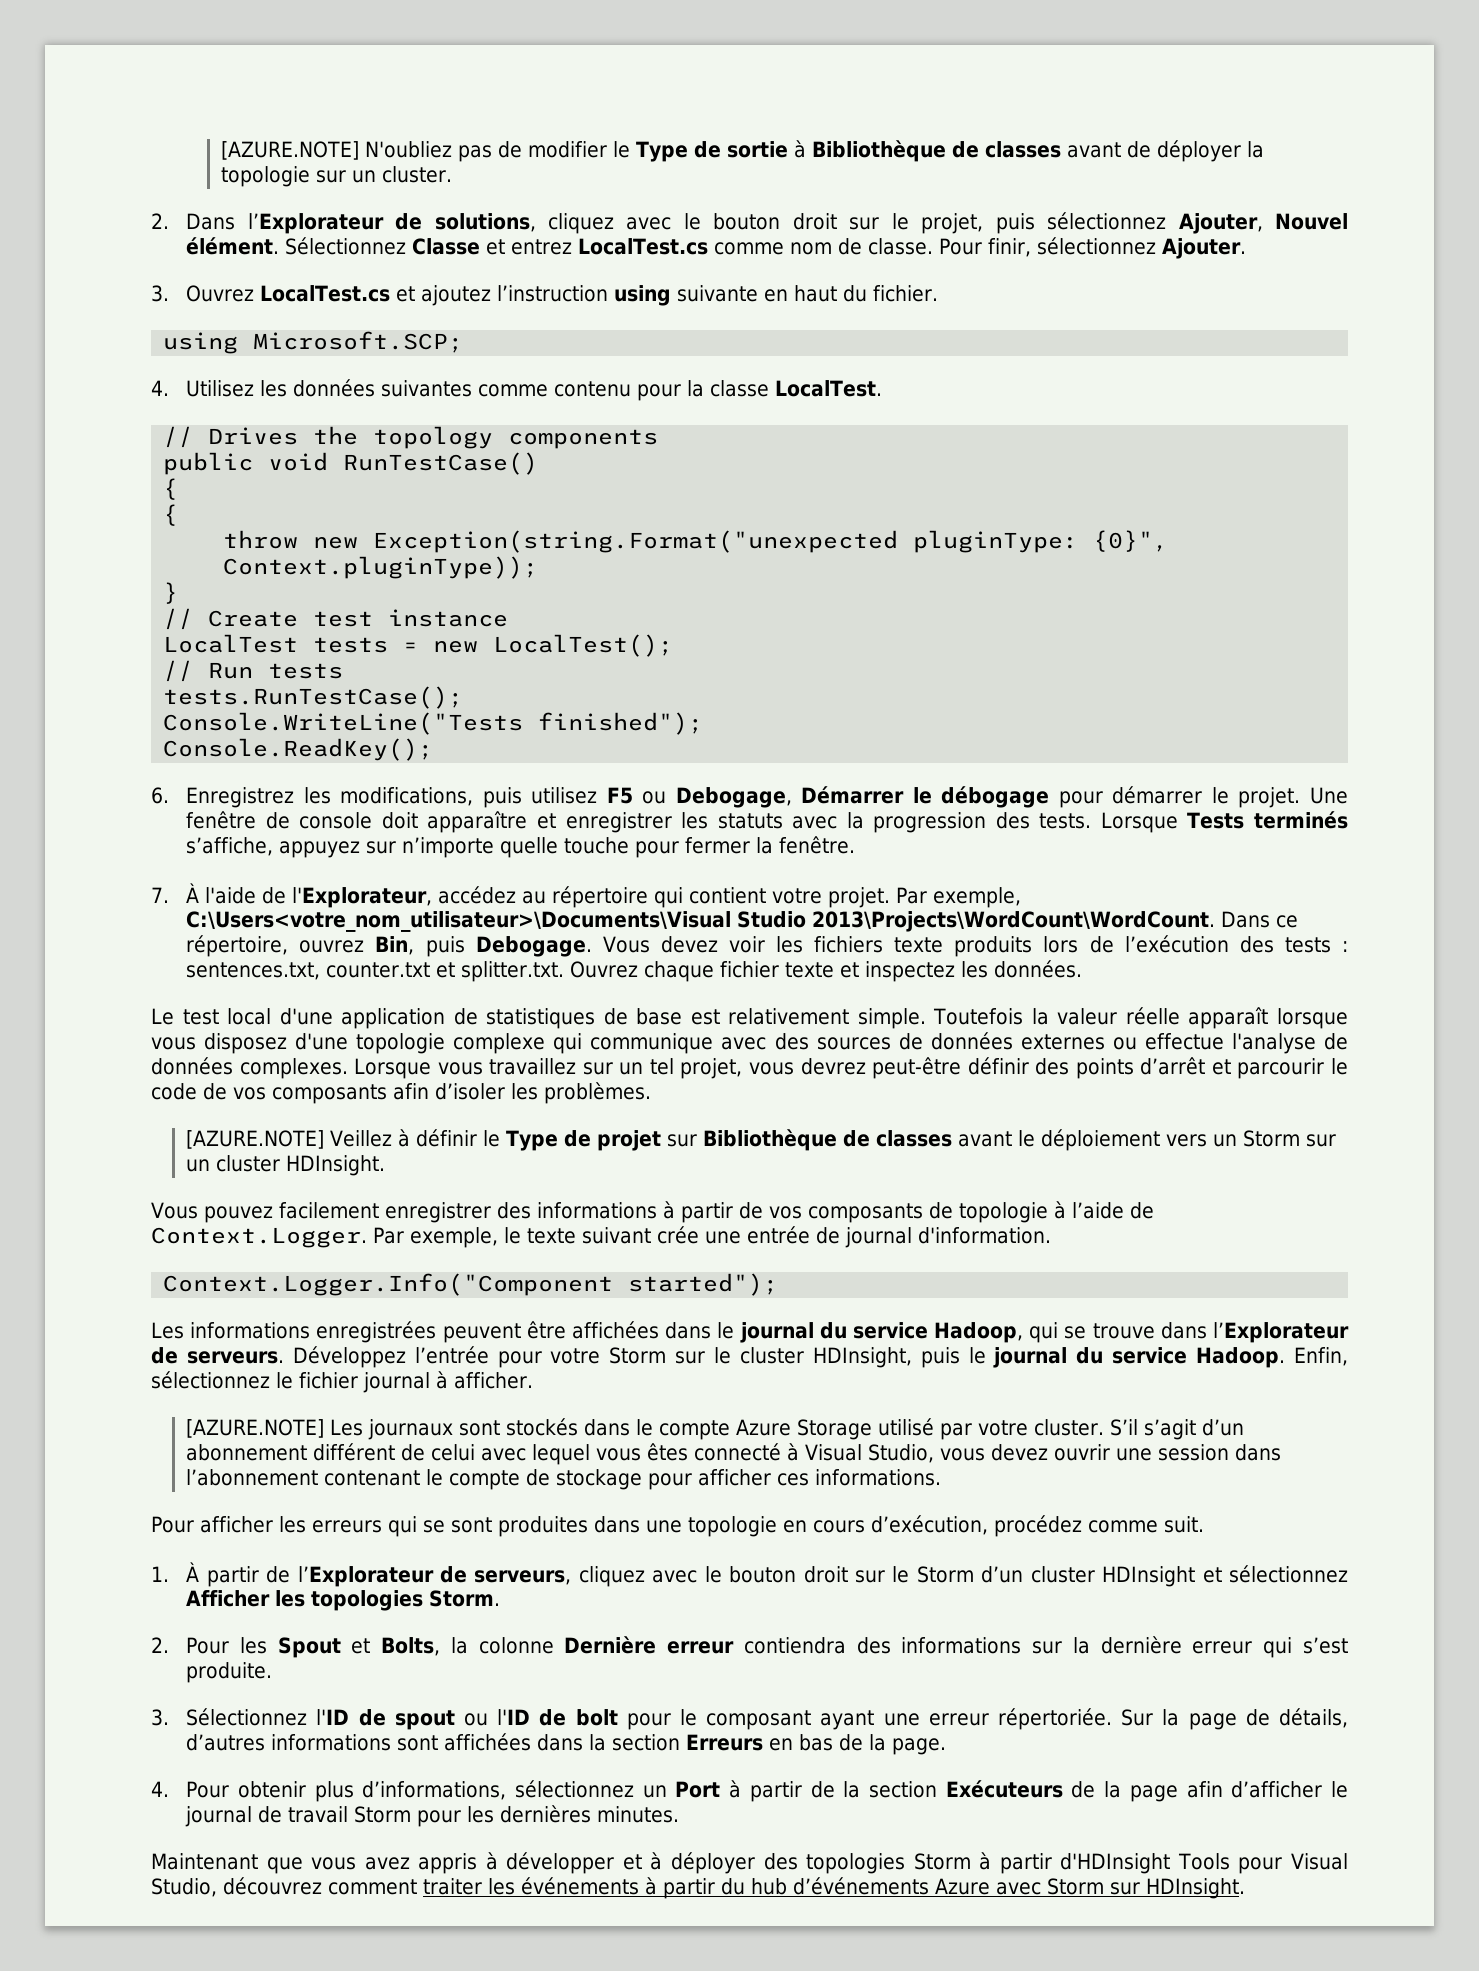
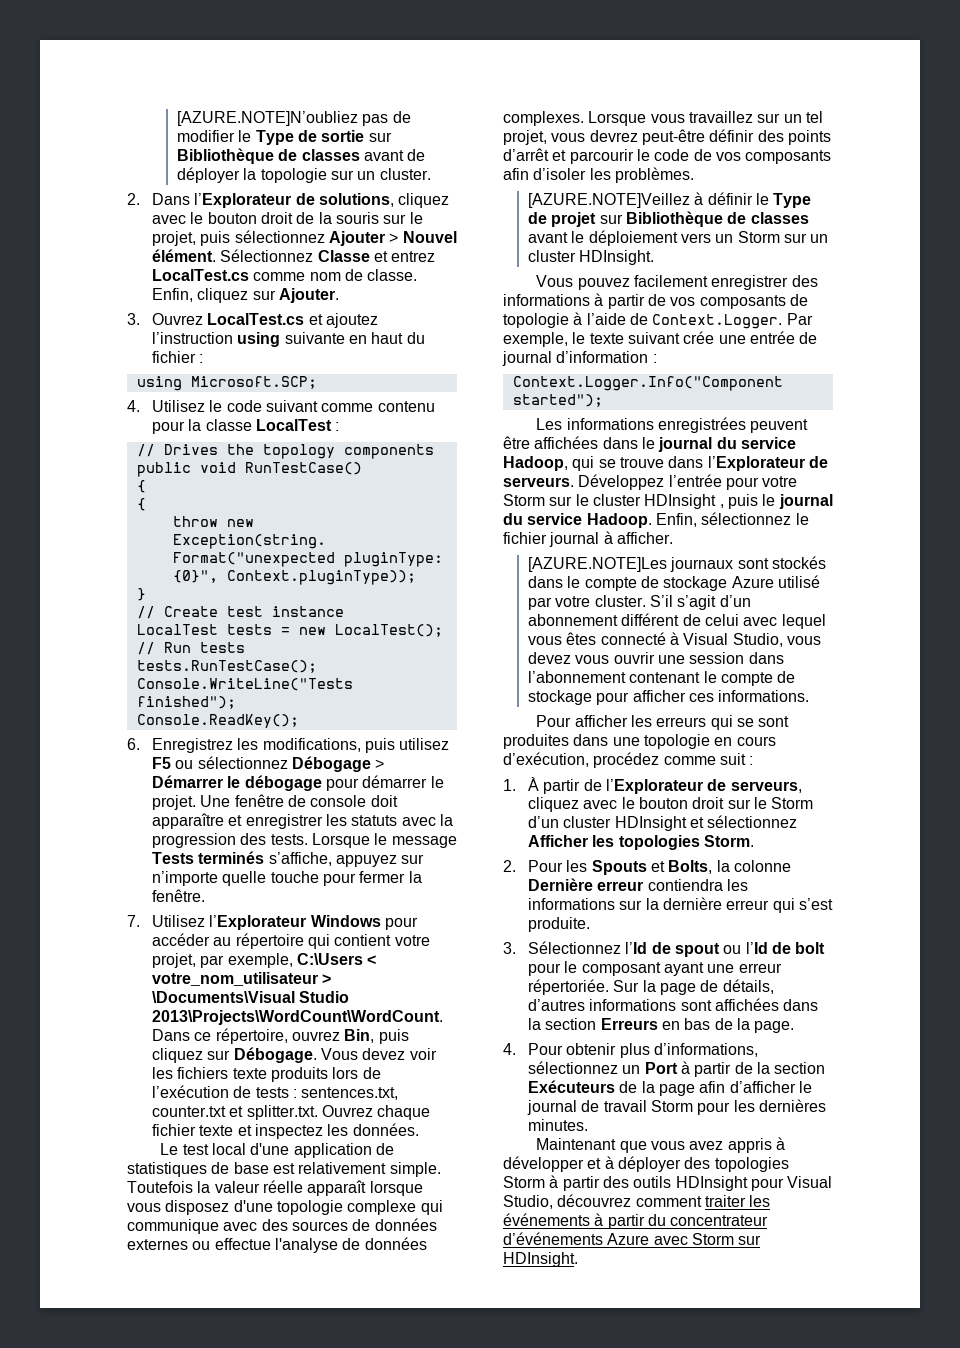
- [AZURE.NOTE] N'oubliez pas de modifier le Type de sortie à Bibliothèque de classes avant de déployer la topologie sur un cluster.
+ [AZURE.NOTE]N’oubliez pas de modifier le Type de sortie sur Bibliothèque de classes avant de déployer la topologie sur un cluster.
- 2. Dans l’Explorateur de solutions, cliquez avec le bouton droit sur le projet, puis sélectionnez Ajouter, Nouvel élément.
+ 2. Dans l’Explorateur de solutions, cliquez avec le bouton droit de la souris sur le projet, puis sélectionnez Ajouter > Nouvel élément.
- Pour finir, sélectionnez Ajouter.
+ Enfin, cliquez sur Ajouter.
- 3. Ouvrez LocalTest.cs et ajoutez l’instruction using suivante en haut du fichier.
+ 3. Ouvrez LocalTest.cs et ajoutez l’instruction using suivante en haut du fichier :
- 4. Utilisez les données suivantes comme contenu pour la classe LocalTest.
+ 4. Utilisez le code suivant comme contenu pour la classe LocalTest :
- 6. Enregistrez les modifications, puis utilisez F5 ou Debogage, Démarrer le débogage pour démarrer le projet.
+ 6. Enregistrez les modifications, puis utilisez F5 ou sélectionnez Débogage > Démarrer le débogage pour démarrer le projet.
- Lorsque Tests terminés s’affiche, appuyez sur n’importe quelle touche pour fermer la fenêtre.
+ Lorsque le message Tests terminés s’affiche, appuyez sur n’importe quelle touche pour fermer la fenêtre.
- 7. À l'aide de l'Explorateur, accédez au répertoire qui contient votre projet. Par exemple, C:\Users<votre_nom_utilisateur>\Documents\Visual Studio 2013\Projects\WordCount\WordCount.
+ 7. Utilisez l’Explorateur Windows pour accéder au répertoire qui contient votre projet, par exemple, C:\Users < votre_nom_utilisateur > \Documents\Visual Studio 2013\Projects\WordCount\WordCount.
- Dans ce répertoire, ouvrez Bin, puis Debogage.
+ Dans ce répertoire, ouvrez Bin, puis cliquez sur Débogage.
- Vous devez voir les fichiers texte produits lors de l’exécution des tests : sentences.txt, counter.txt et splitter.txt. Ouvrez chaque fichier texte et inspectez les données.
+ Vous devez voir les fichiers texte produits lors de l’exécution de tests : sentences.txt, counter.txt et splitter.txt. Ouvrez chaque fichier texte et inspectez les données.
- [AZURE.NOTE] Veillez à définir le Type de projet sur Bibliothèque de classes avant le déploiement vers un Storm sur un cluster HDInsight.
+ [AZURE.NOTE]Veillez à définir le Type de projet sur Bibliothèque de classes avant le déploiement vers un Storm sur un cluster HDInsight.
- Vous pouvez facilement enregistrer des informations à partir de vos composants de topologie à l’aide de Context.Logger. Par exemple, le texte suivant crée une entrée de journal d'information.
+ Vous pouvez facilement enregistrer des informations à partir de vos composants de topologie à l’aide de Context.Logger. Par exemple, le texte suivant crée une entrée de journal d’information :
- Développez l’entrée pour votre Storm sur le cluster HDInsight, puis le journal du service Hadoop.
+ Développez l’entrée pour votre Storm sur le cluster HDInsight , puis le journal du service Hadoop.
- [AZURE.NOTE] Les journaux sont stockés dans le compte Azure Storage utilisé par votre cluster.
+ [AZURE.NOTE]Les journaux sont stockés dans le compte de stockage Azure utilisé par votre cluster.
- S’il s’agit d’un abonnement différent de celui avec lequel vous êtes connecté à Visual Studio, vous devez ouvrir une session dans l’abonnement contenant le compte de stockage pour afficher ces informations.
+ S’il s’agit d’un abonnement différent de celui avec lequel vous êtes connecté à Visual Studio, vous devez vous ouvrir une session dans l’abonnement contenant le compte de stockage pour afficher ces informations.
- Pour afficher les erreurs qui se sont produites dans une topologie en cours d’exécution, procédez comme suit.
+ Pour afficher les erreurs qui se sont produites dans une topologie en cours d’exécution, procédez comme suit :
- 2. Pour les Spout et Bolts, la colonne Dernière erreur contiendra des informations sur la dernière erreur qui s’est produite.
+ 2. Pour les Spouts et Bolts, la colonne Dernière erreur contiendra les informations sur la dernière erreur qui s’est produite.
- 3. Sélectionnez l'ID de spout ou l'ID de bolt pour le composant ayant une erreur répertoriée.
+ 3. Sélectionnez l’Id de spout ou l’Id de bolt pour le composant ayant une erreur répertoriée.
- Maintenant que vous avez appris à développer et à déployer des topologies Storm à partir d'HDInsight Tools pour Visual Studio, découvrez comment traiter les événements à partir du hub d’événements Azure avec Storm sur HDInsight.
+ Maintenant que vous avez appris à développer et à déployer des topologies Storm à partir des outils HDInsight pour Visual Studio, découvrez comment traiter les événements à partir du concentrateur d’événements Azure avec Storm sur HDInsight.

